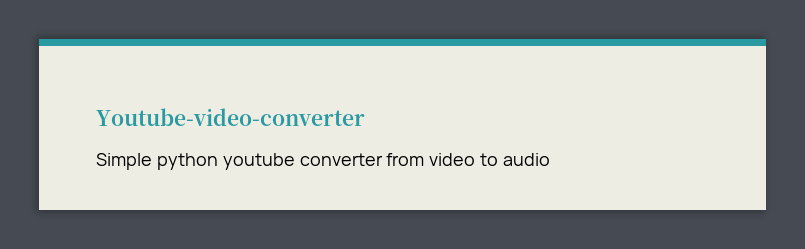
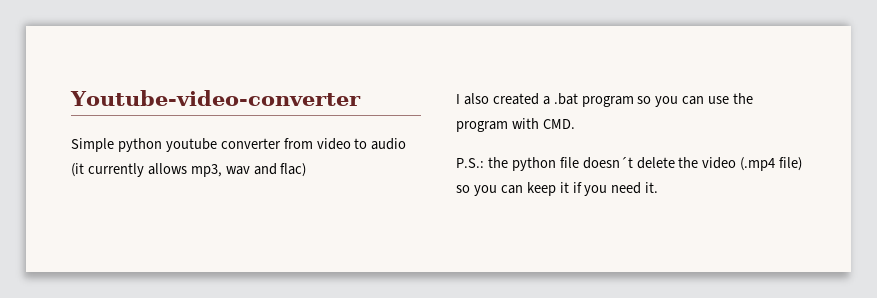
- Simple python youtube converter from video to audio
+ Simple python youtube converter from video to audio (it currently allows mp3, wav and flac)
+ I also created a .bat program so you can use the program with CMD.
+ P.S.: the python file doesn´t delete the video (.mp4 file) so you can keep it if you need it.

